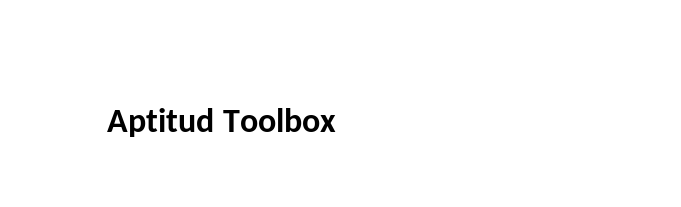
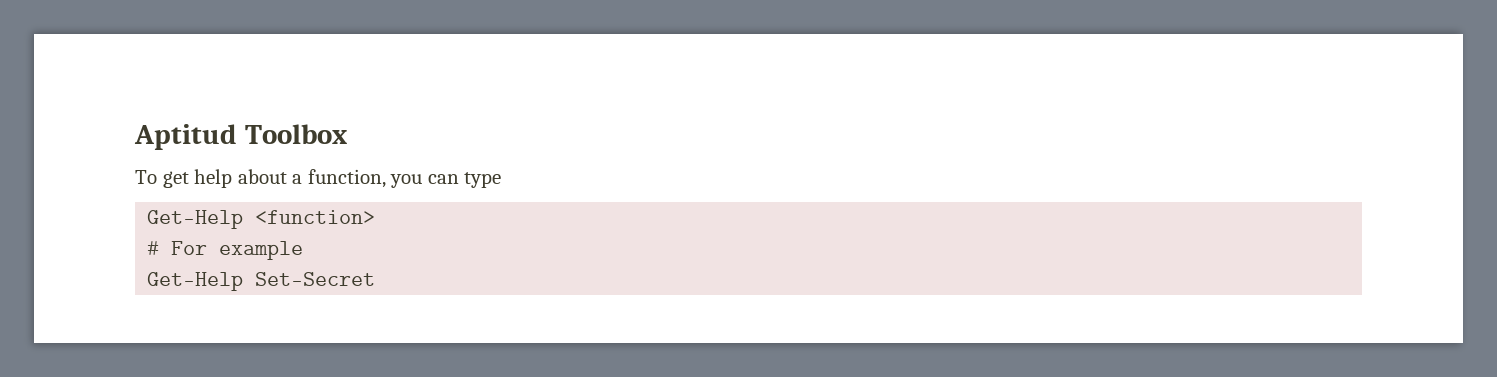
+ To get help about a function, you can type
+ Get-Help <function>
+ # For example
+ Get-Help Set-Secret

